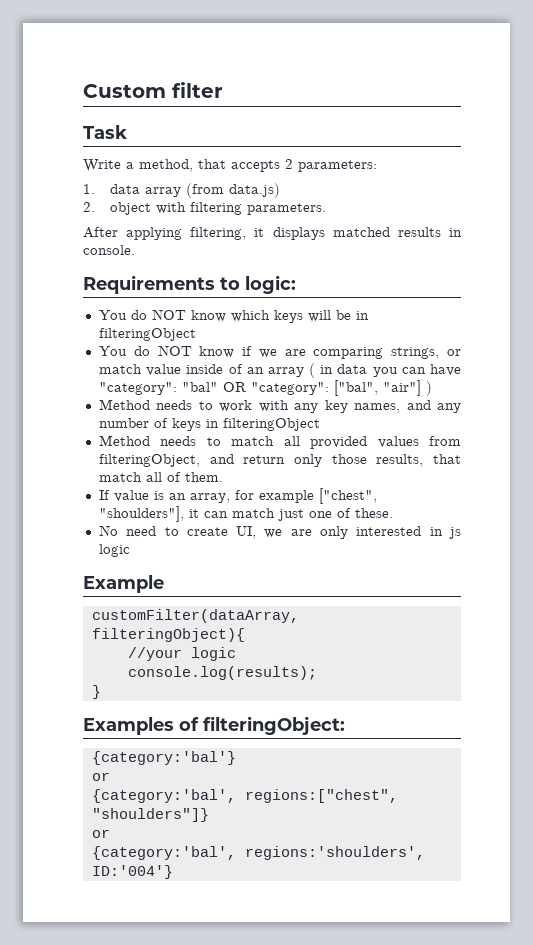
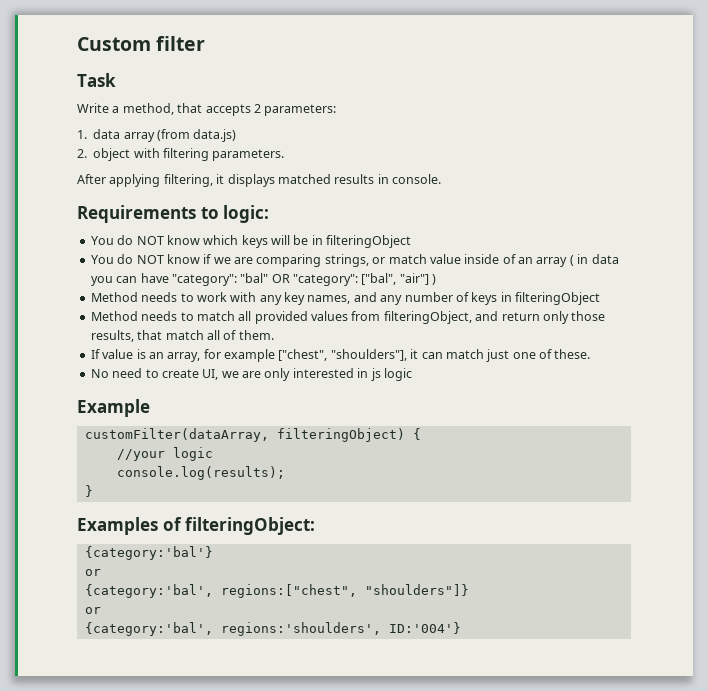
- customFilter(dataArray, filteringObject){
+ customFilter(dataArray, filteringObject) {

